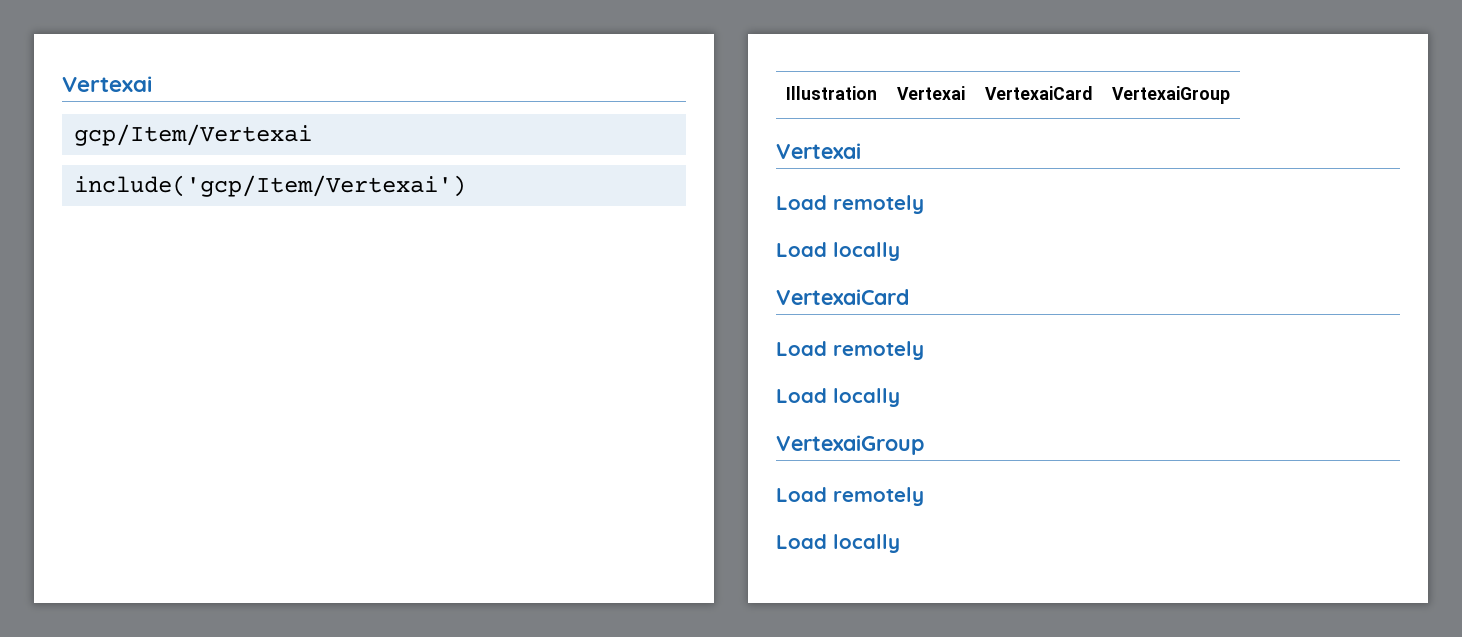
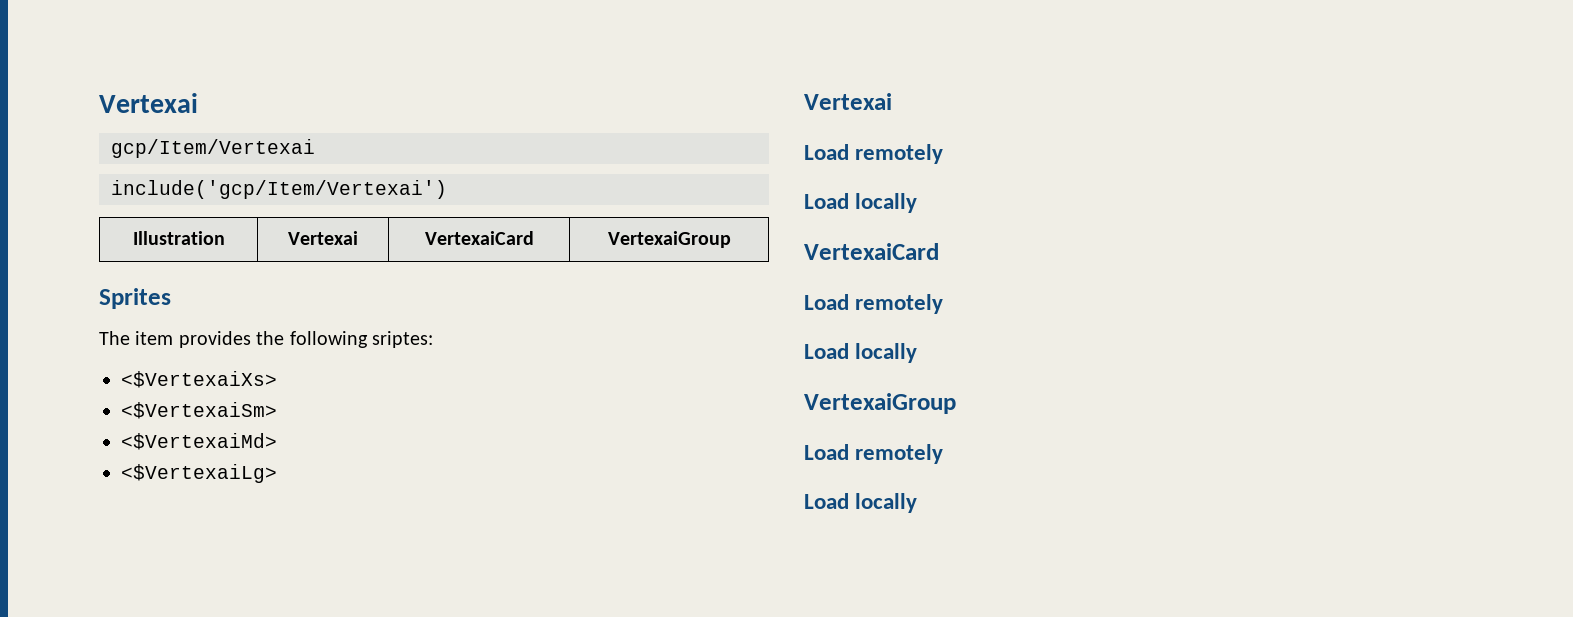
+ Sprites
+ The item provides the following sriptes:
+ <$VertexaiXs>
+ <$VertexaiSm>
+ <$VertexaiMd>
+ <$VertexaiLg>

